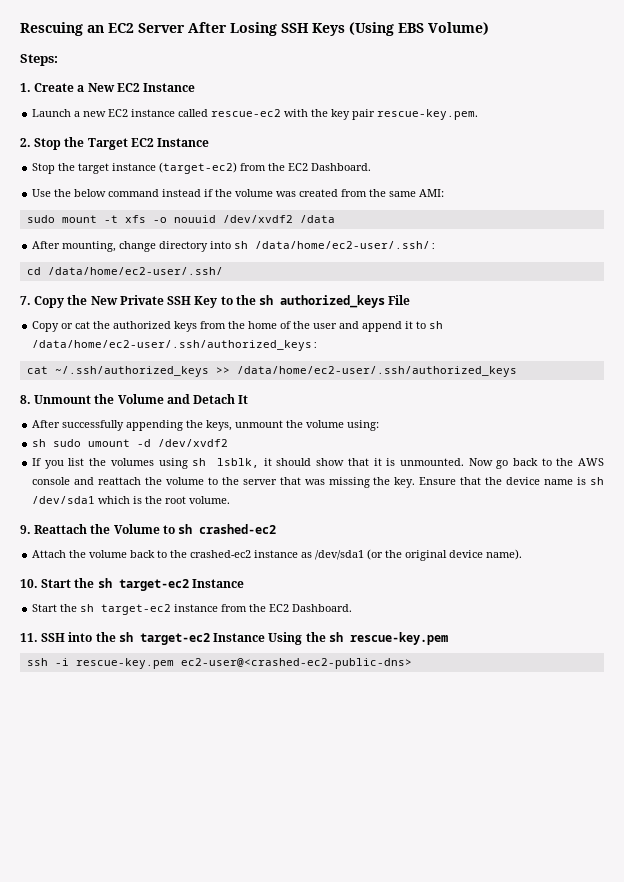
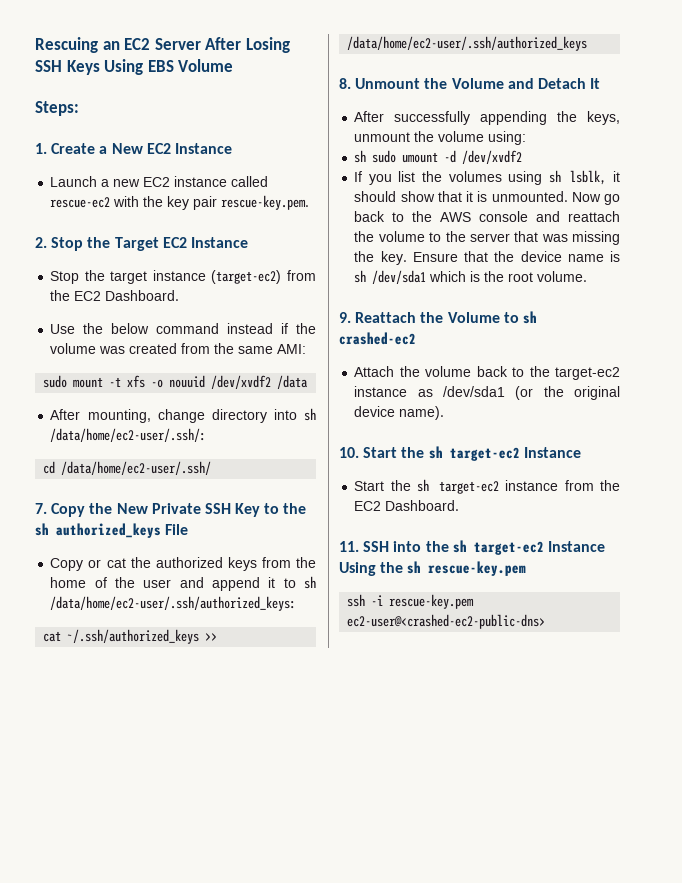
- Rescuing an EC2 Server After Losing SSH Keys (Using EBS Volume)
+ Rescuing an EC2 Server After Losing SSH Keys Using EBS Volume
- Attach the volume back to the crashed-ec2 instance as /dev/sda1 (or the original device name).
+ Attach the volume back to the target-ec2 instance as /dev/sda1 (or the original device name).

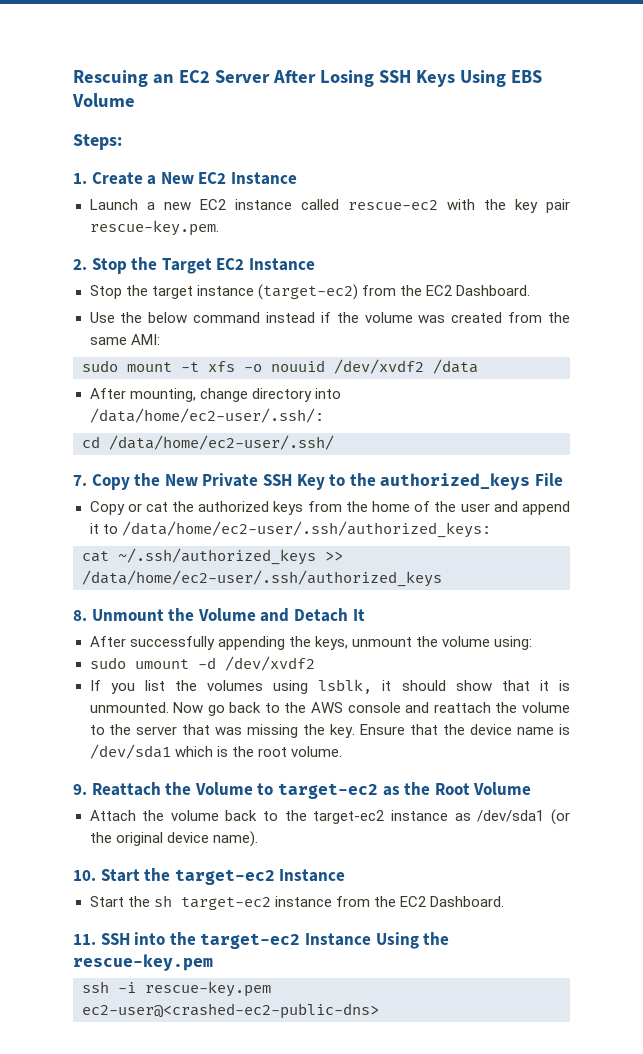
- After mounting, change directory into sh /data/home/ec2-user/.ssh/:
+ After mounting, change directory into /data/home/ec2-user/.ssh/:
- 7. Copy the New Private SSH Key to the sh authorized_keys File
+ 7. Copy the New Private SSH Key to the authorized_keys File
- Copy or cat the authorized keys from the home of the user and append it to sh /data/home/ec2-user/.ssh/authorized_keys:
+ Copy or cat the authorized keys from the home of the user and append it to /data/home/ec2-user/.ssh/authorized_keys:
- sh sudo umount -d /dev/xvdf2
+ sudo umount -d /dev/xvdf2
- If you list the volumes using sh lsblk, it should show that it is unmounted.
+ If you list the volumes using lsblk, it should show that it is unmounted.
- Ensure that the device name is sh /dev/sda1 which is the root volume.
+ Ensure that the device name is /dev/sda1 which is the root volume.
- 9. Reattach the Volume to sh crashed-ec2
+ 9. Reattach the Volume to target-ec2 as the Root Volume
- 10. Start the sh target-ec2 Instance
+ 10. Start the target-ec2 Instance
- 11. SSH into the sh target-ec2 Instance Using the sh rescue-key.pem
+ 11. SSH into the target-ec2 Instance Using the rescue-key.pem

